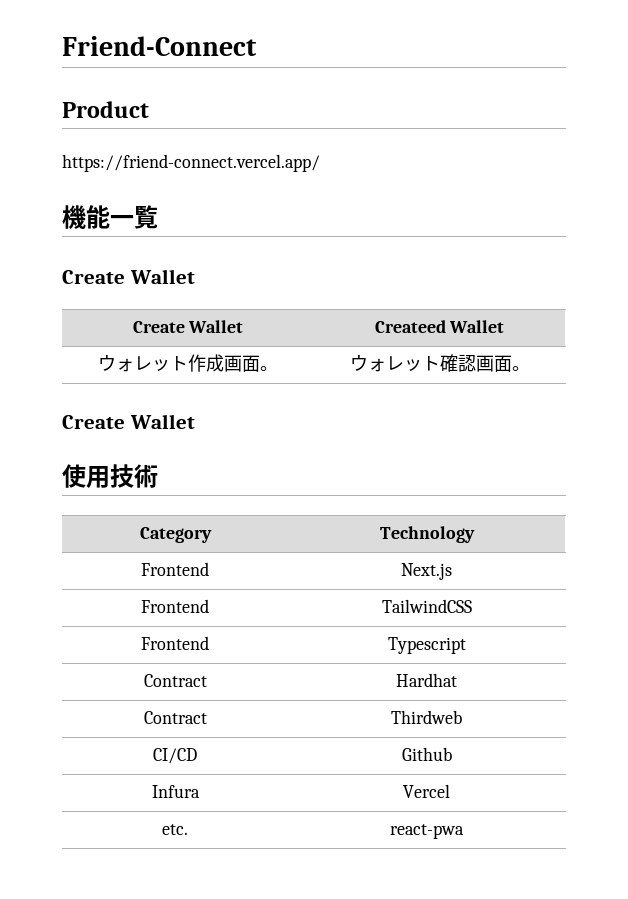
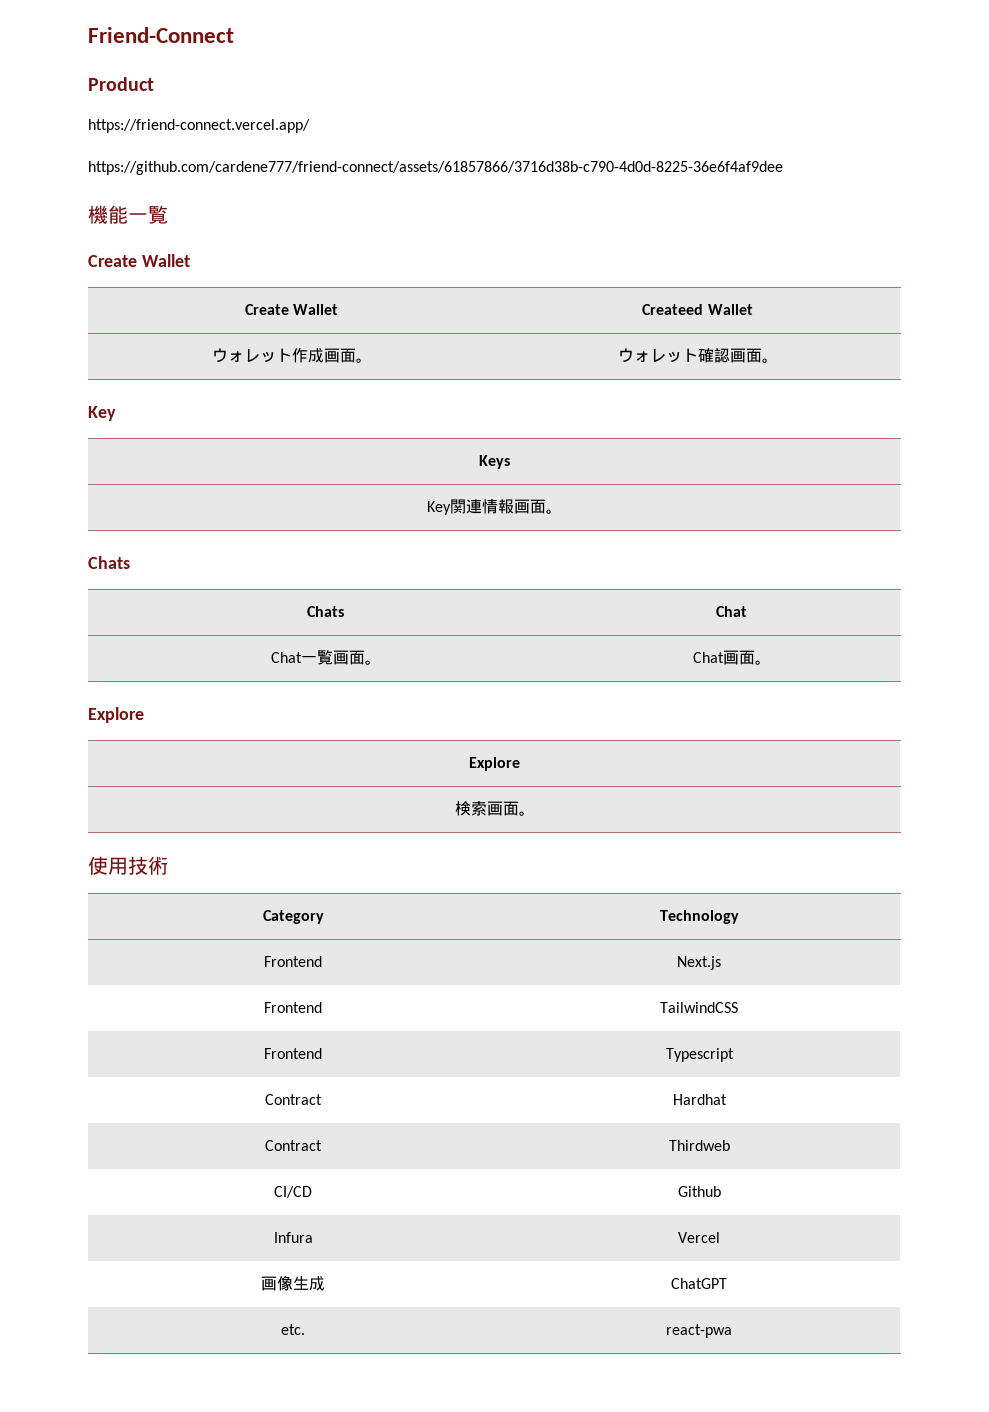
+ https://github.com/cardene777/friend-connect/assets/61857866/3716d38b-c790-4d0d-8225-36e6f4af9dee
  ウォレット作成画面。 | ウォレット確認画面。
- Create Wallet
+ Key
+ Keys
+ Key関連情報画面。
+ Chats
+ Chats | Chat
+ Chat一覧画面。 | Chat画面。
+ Explore
+ Explore
+ 検索画面。
+ 画像生成 | ChatGPT

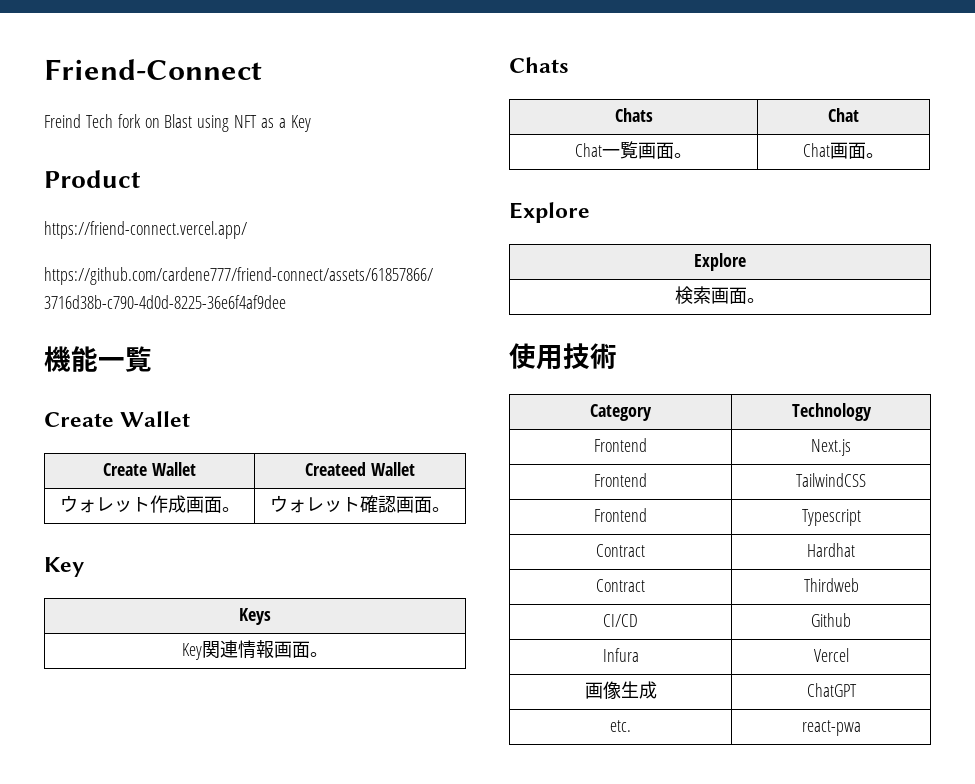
+ Freind Tech fork on Blast using NFT as a Key

